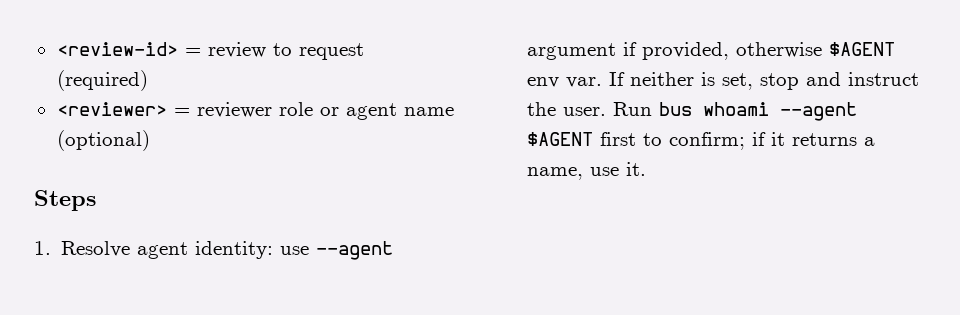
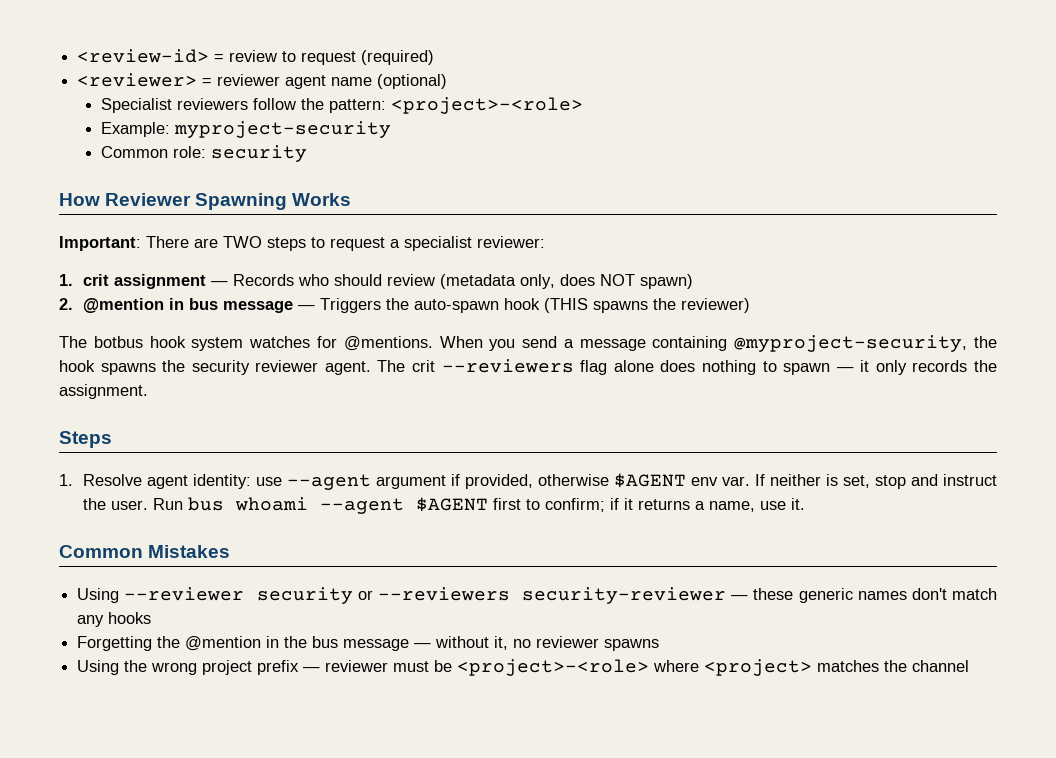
- <reviewer> = reviewer role or agent name (optional)
+ <reviewer> = reviewer agent name (optional)
+ Specialist reviewers follow the pattern: <project>-<role>
+ Example: myproject-security
+ Common role: security
+ How Reviewer Spawning Works
+ Important: There are TWO steps to request a specialist reviewer:
+ 1. crit assignment — Records who should review (metadata only, does NOT spawn)
+ 2. @mention in bus message — Triggers the auto-spawn hook (THIS spawns the reviewer)
+ The botbus hook system watches for @mentions. When you send a message containing @myproject-security, the hook spawns the security reviewer agent. The crit --reviewers flag alone does nothing to spawn — it only records the assignment.
+ Common Mistakes
+ Using --reviewer security or --reviewers security-reviewer — these generic names don't match any hooks
+ Forgetting the @mention in the bus message — without it, no reviewer spawns
+ Using the wrong project prefix — reviewer must be <project>-<role> where <project> matches the channel

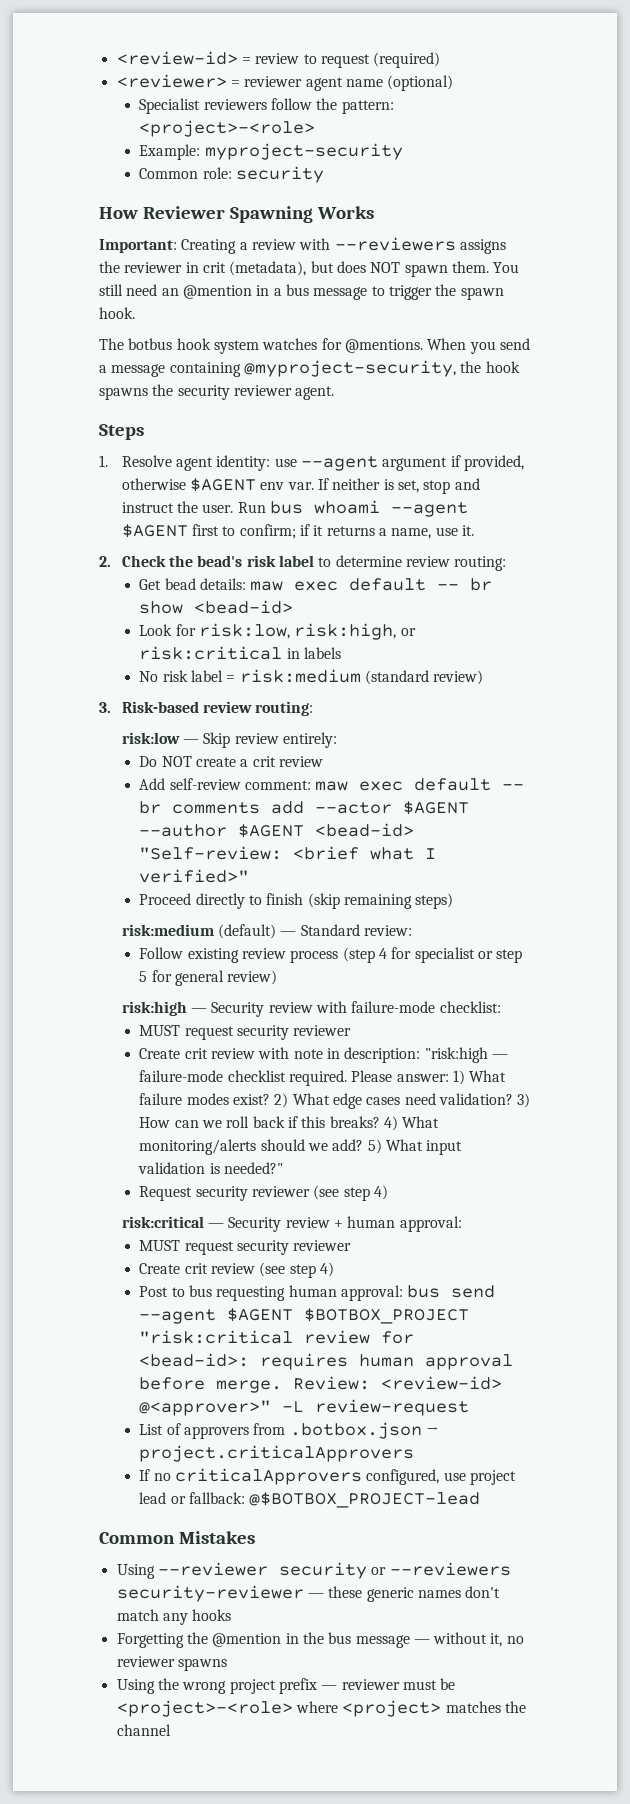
- Important: There are TWO steps to request a specialist reviewer:
- 1. crit assignment — Records who should review (metadata only, does NOT spawn)
- 2. @mention in bus message — Triggers the auto-spawn hook (THIS spawns the reviewer)
+ Important: Creating a review with --reviewers assigns the reviewer in crit (metadata), but does NOT spawn them. You still need an @mention in a bus message to trigger the spawn hook.
- The crit --reviewers flag alone does nothing to spawn — it only records the assignment.
+ 2. Check the bead's risk label to determine review routing:
+ Get bead details: maw exec default -- br show <bead-id>
+ Look for risk:low, risk:high, or risk:critical in labels
+ No risk label = risk:medium (standard review)
+ 3. Risk-based review routing:
+ risk:low — Skip review entirely:
+ Do NOT create a crit review
+ Add self-review comment: maw exec default -- br comments add --actor $AGENT --author $AGENT <bead-id> "Self-review: <brief what I verified>"
+ Proceed directly to finish (skip remaining steps)
+ risk:medium (default) — Standard review:
+ Follow existing review process (step 4 for specialist or step 5 for general review)
+ risk:high — Security review with failure-mode checklist:
+ MUST request security reviewer
+ Create crit review with note in description: "risk:high — failure-mode checklist required. Please answer: 1) What failure modes exist? 2) What edge cases need validation? 3) How can we roll back if this breaks? 4) What monitoring/alerts should we add? 5) What input validation is needed?"
+ Request security reviewer (see step 4)
+ risk:critical — Security review + human approval:
+ MUST request security reviewer
+ Create crit review (see step 4)
+ Post to bus requesting human approval: bus send --agent $AGENT $BOTBOX_PROJECT "risk:critical review for <bead-id>: requires human approval before merge. Review: <review-id> @<approver>" -L review-request
+ List of approvers from .botbox.json → project.criticalApprovers
+ If no criticalApprovers configured, use project lead or fallback: @$BOTBOX_PROJECT-lead

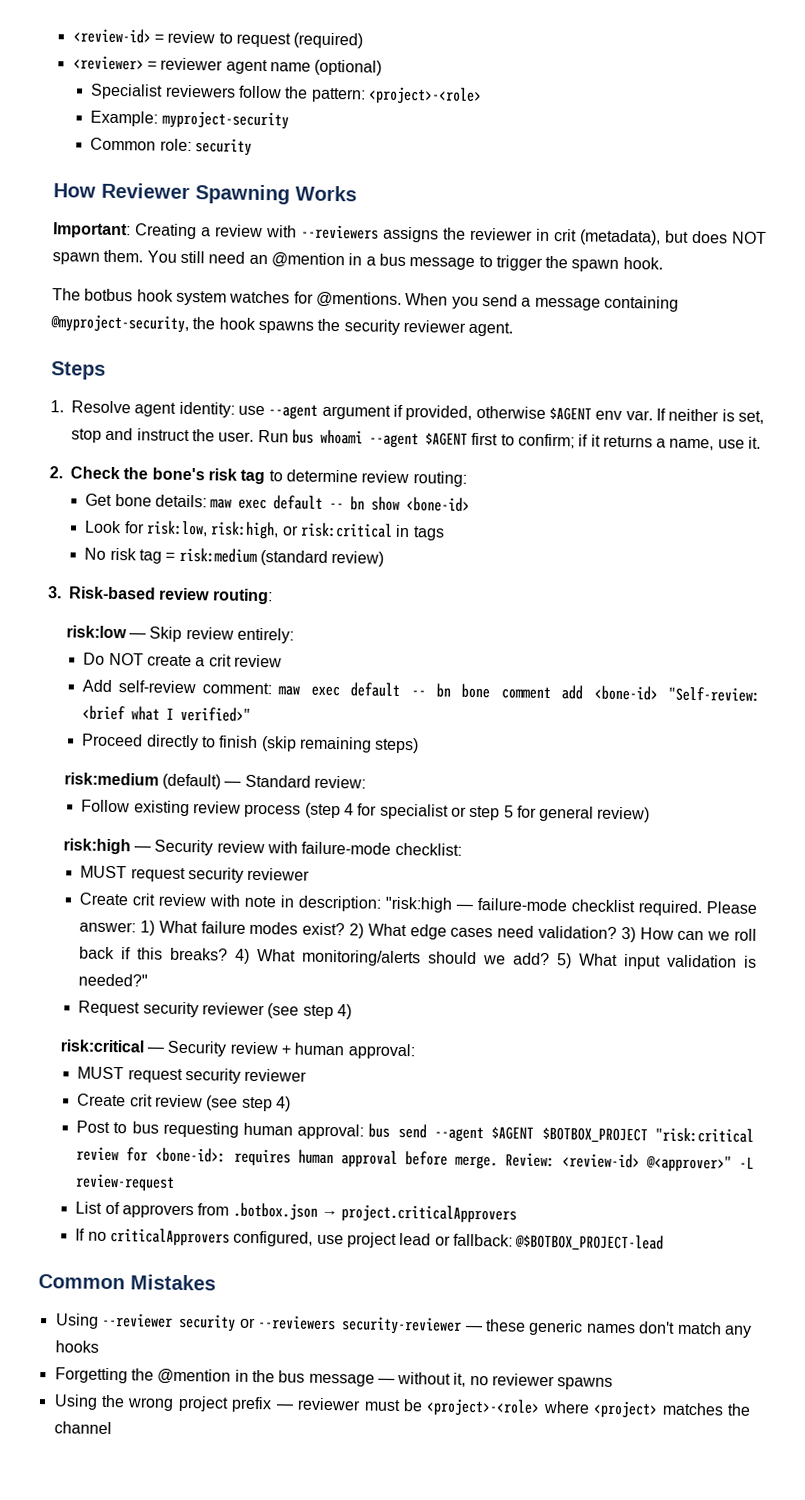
- 2. Check the bead's risk label to determine review routing:
+ 2. Check the bone's risk tag to determine review routing:
- Get bead details: maw exec default -- br show <bead-id>
+ Get bone details: maw exec default -- bn show <bone-id>
- Look for risk:low, risk:high, or risk:critical in labels
+ Look for risk:low, risk:high, or risk:critical in tags
- No risk label = risk:medium (standard review)
+ No risk tag = risk:medium (standard review)
- Add self-review comment: maw exec default -- br comments add --actor $AGENT --author $AGENT <bead-id> "Self-review: <brief what I verified>"
+ Add self-review comment: maw exec default -- bn bone comment add <bone-id> "Self-review: <brief what I verified>"
- Post to bus requesting human approval: bus send --agent $AGENT $BOTBOX_PROJECT "risk:critical review for <bead-id>: requires human approval before merge.
+ Post to bus requesting human approval: bus send --agent $AGENT $BOTBOX_PROJECT "risk:critical review for <bone-id>: requires human approval before merge.

